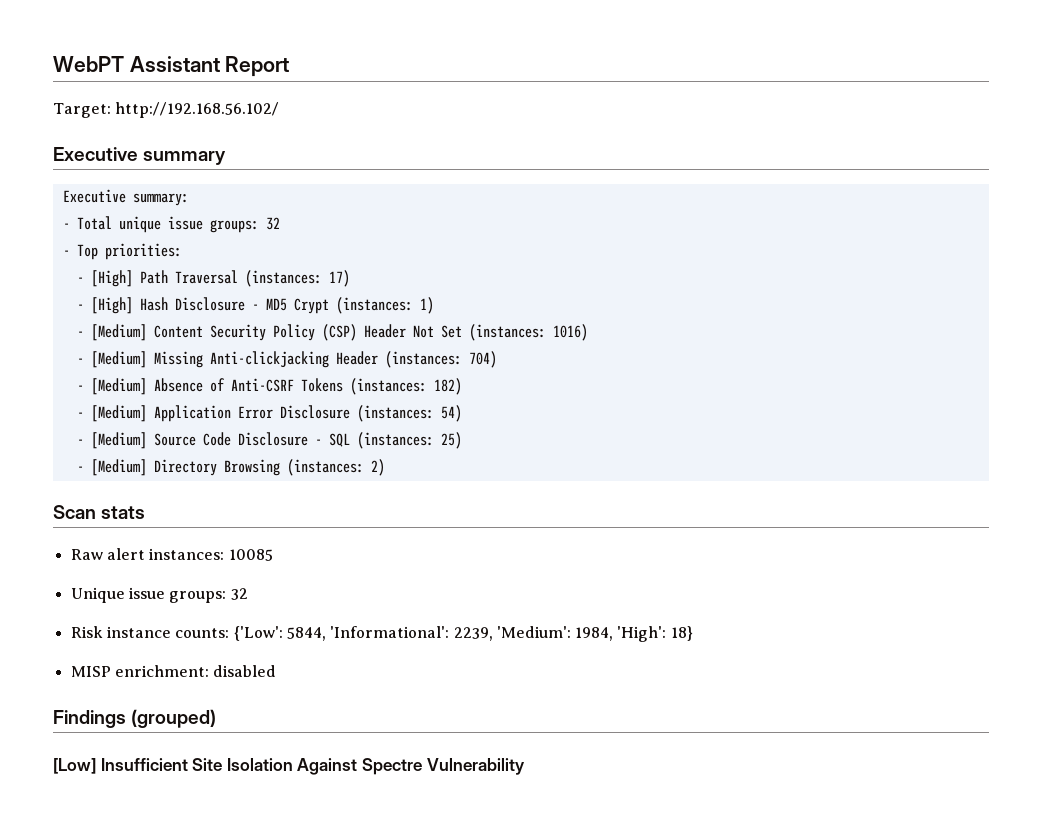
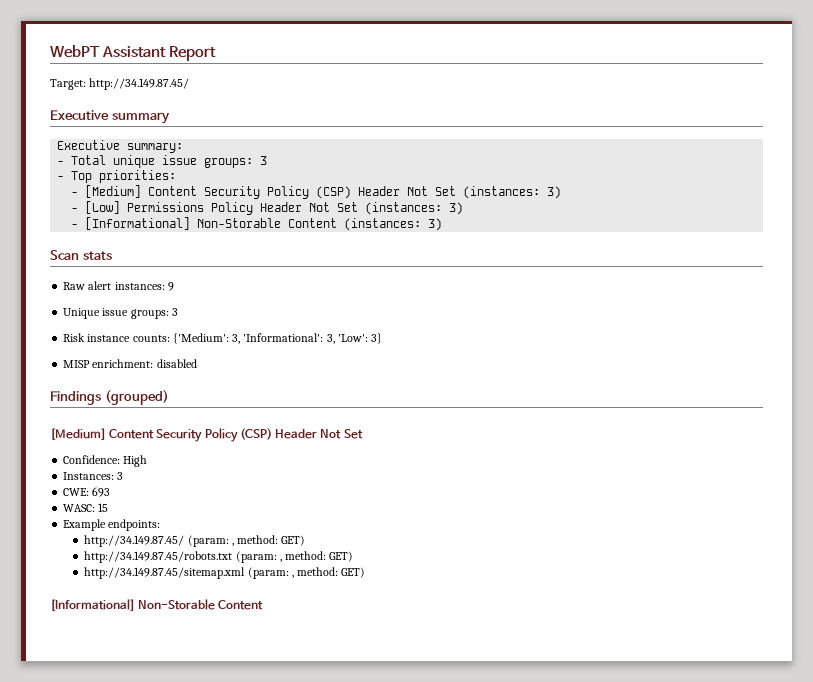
- Target: http://192.168.56.102/
+ Target: http://34.149.87.45/
- - Total unique issue groups: 32
+ - Total unique issue groups: 3
- - [High] Path Traversal (instances: 17)
- - [High] Hash Disclosure - MD5 Crypt (instances: 1)
- - [Medium] Content Security Policy (CSP) Header Not Set (instances: 1016)
- - [Medium] Missing Anti-clickjacking Header (instances: 704)
- - [Medium] Absence of Anti-CSRF Tokens (instances: 182)
- - [Medium] Application Error Disclosure (instances: 54)
- - [Medium] Source Code Disclosure - SQL (instances: 25)
- - [Medium] Directory Browsing (instances: 2)
+ - [Medium] Content Security Policy (CSP) Header Not Set (instances: 3)
+ - [Low] Permissions Policy Header Not Set (instances: 3)
+ - [Informational] Non-Storable Content (instances: 3)
- Raw alert instances: 10085
+ Raw alert instances: 9
- Unique issue groups: 32
+ Unique issue groups: 3
- Risk instance counts: {'Low': 5844, 'Informational': 2239, 'Medium': 1984, 'High': 18}
+ Risk instance counts: {'Medium': 3, 'Informational': 3, 'Low': 3}
  Findings (grouped)
- [Low] Insufficient Site Isolation Against Spectre Vulnerability
+ [Medium] Content Security Policy (CSP) Header Not Set
+ Confidence: High
+ Instances: 3
+ CWE: 693
+ WASC: 15
+ Example endpoints:
+ http://34.149.87.45/ (param: , method: GET)
+ http://34.149.87.45/robots.txt (param: , method: GET)
+ http://34.149.87.45/sitemap.xml (param: , method: GET)
+ [Informational] Non-Storable Content

